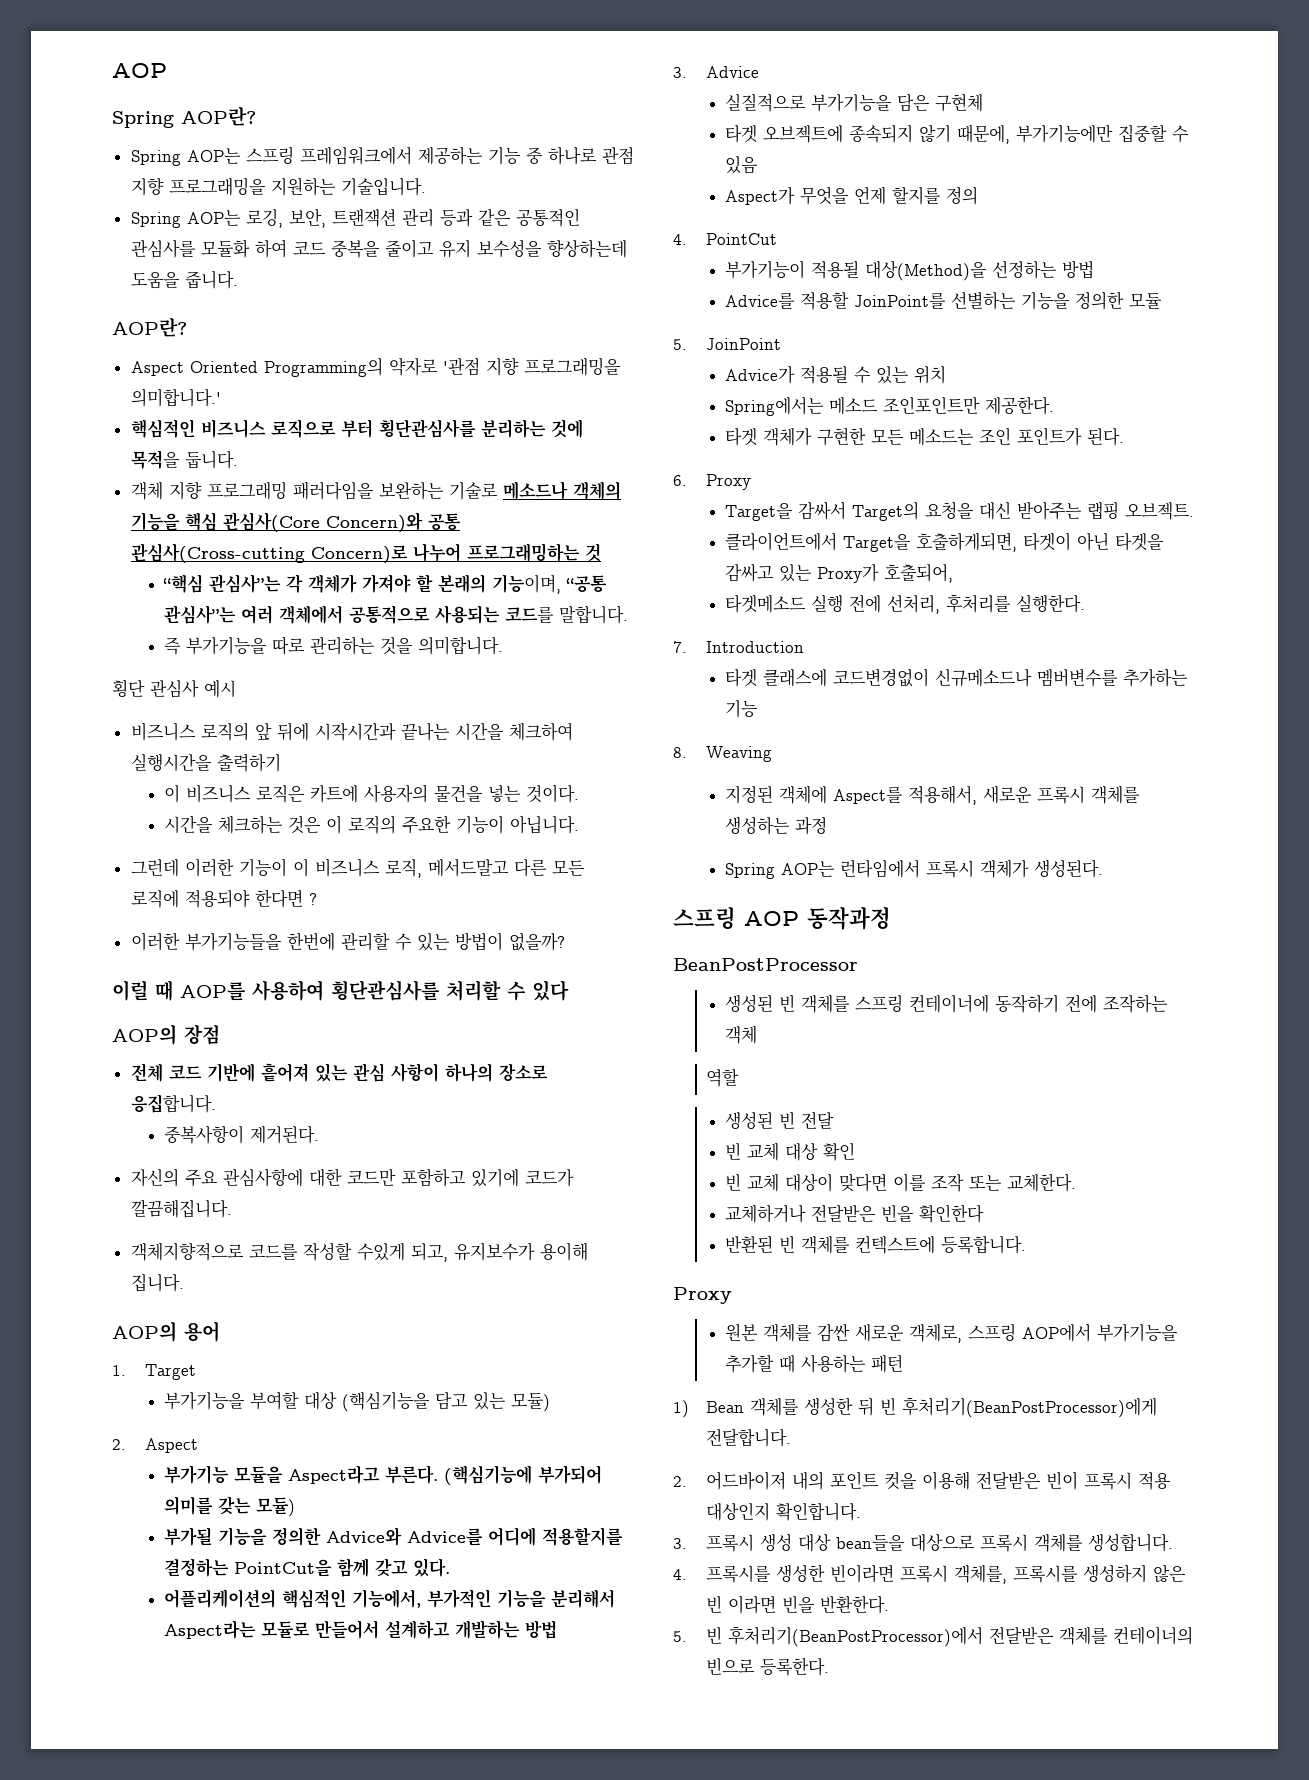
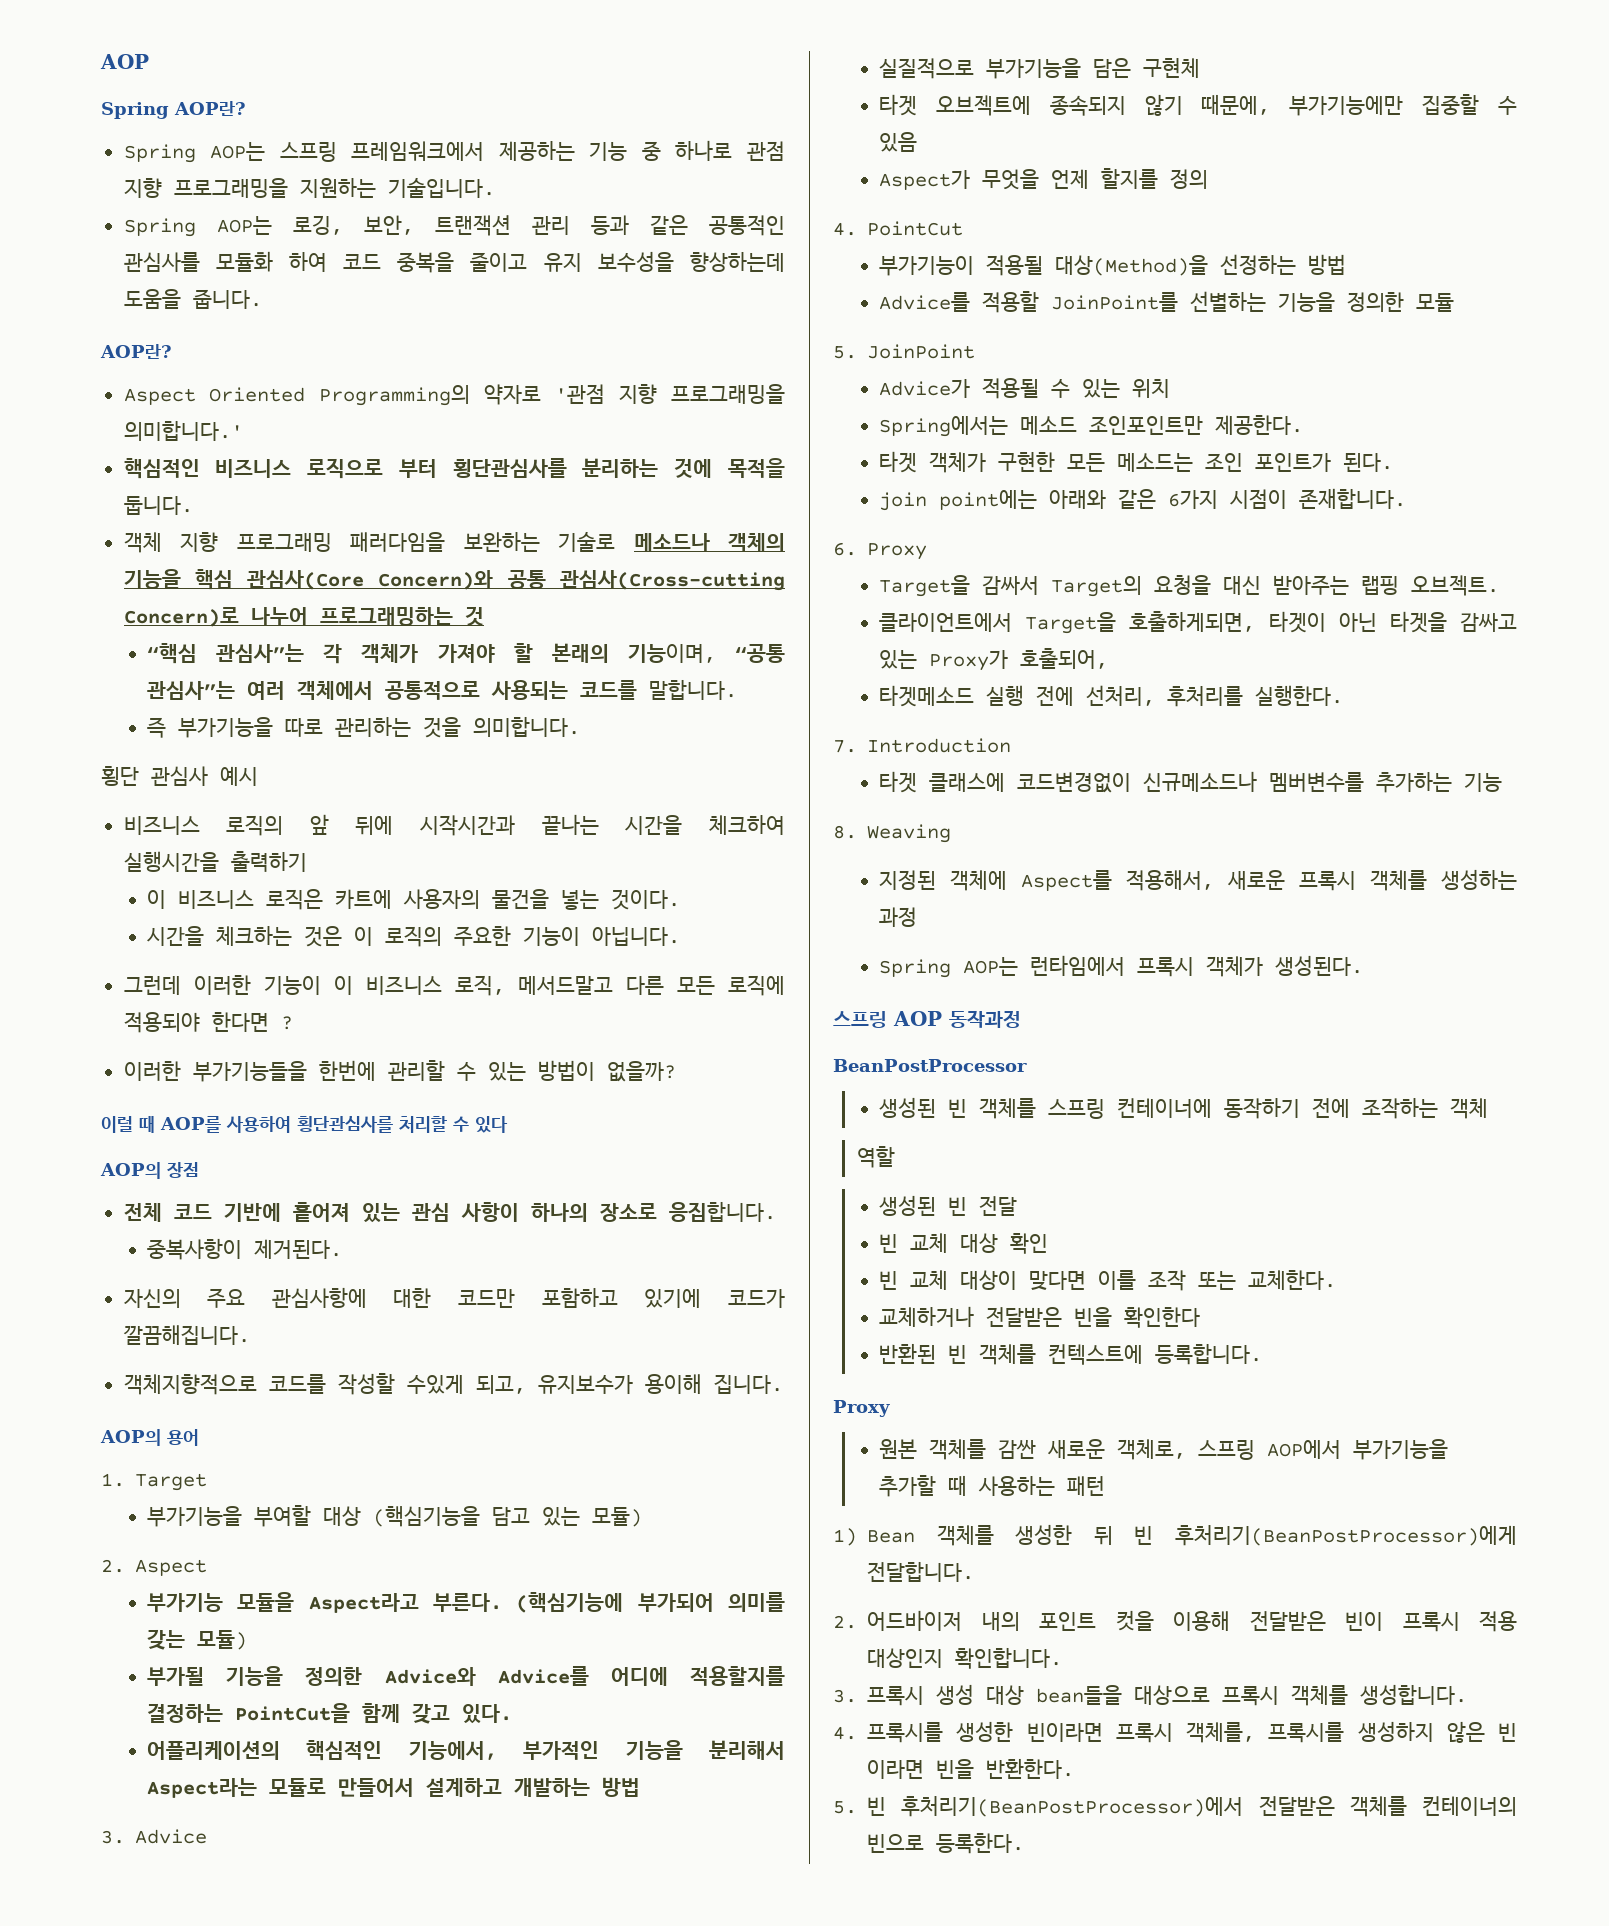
+ join point에는 아래와 같은 6가지 시점이 존재합니다.

